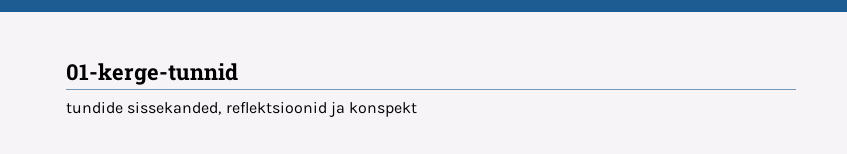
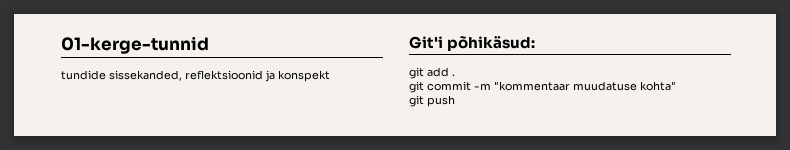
+ Git'i põhikäsud:
+ git add .
+ git commit -m "kommentaar muudatuse kohta"
+ git push

